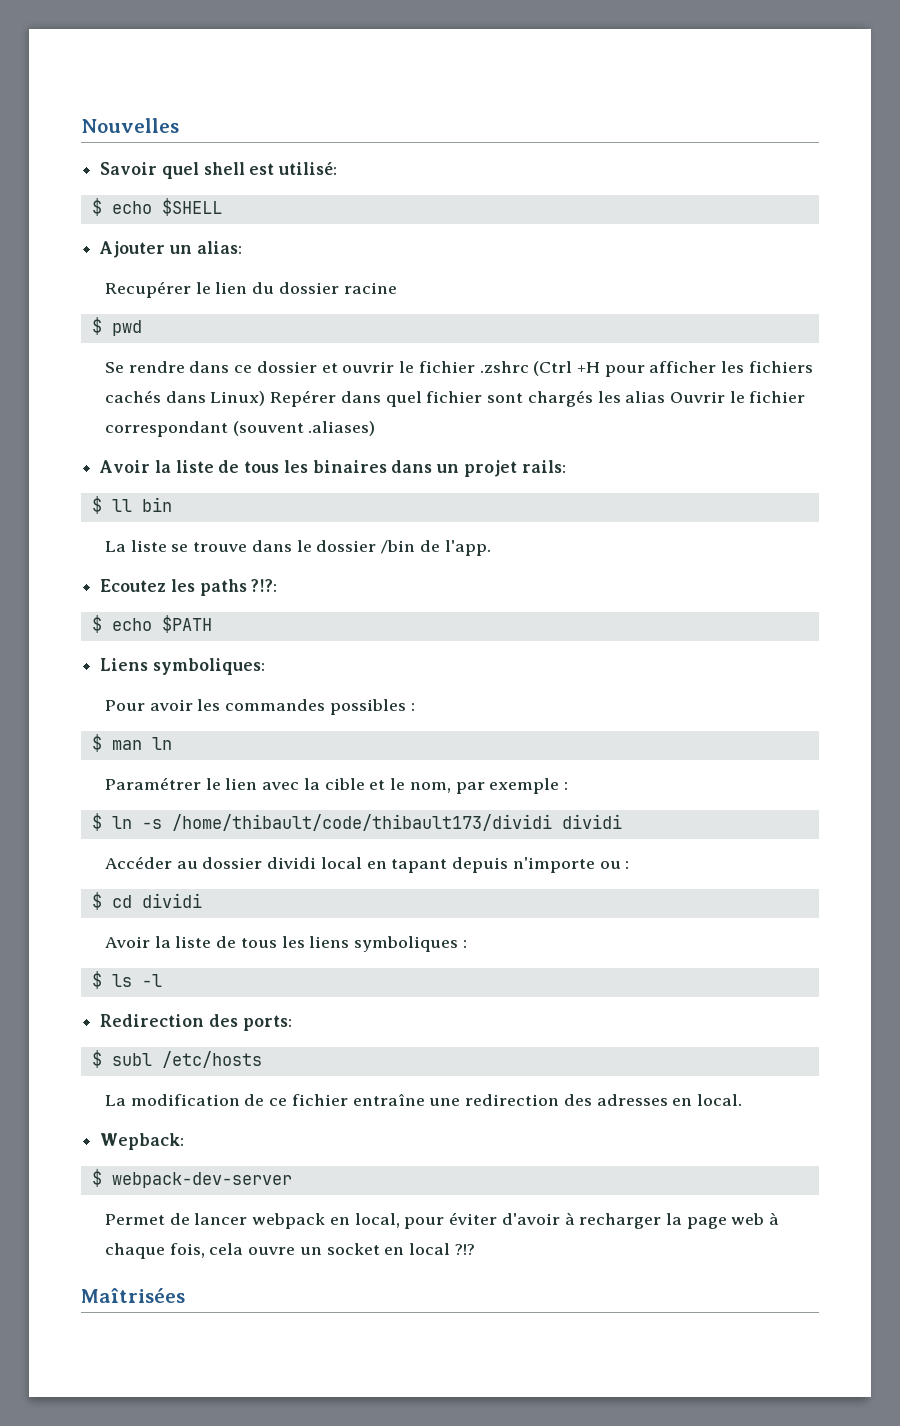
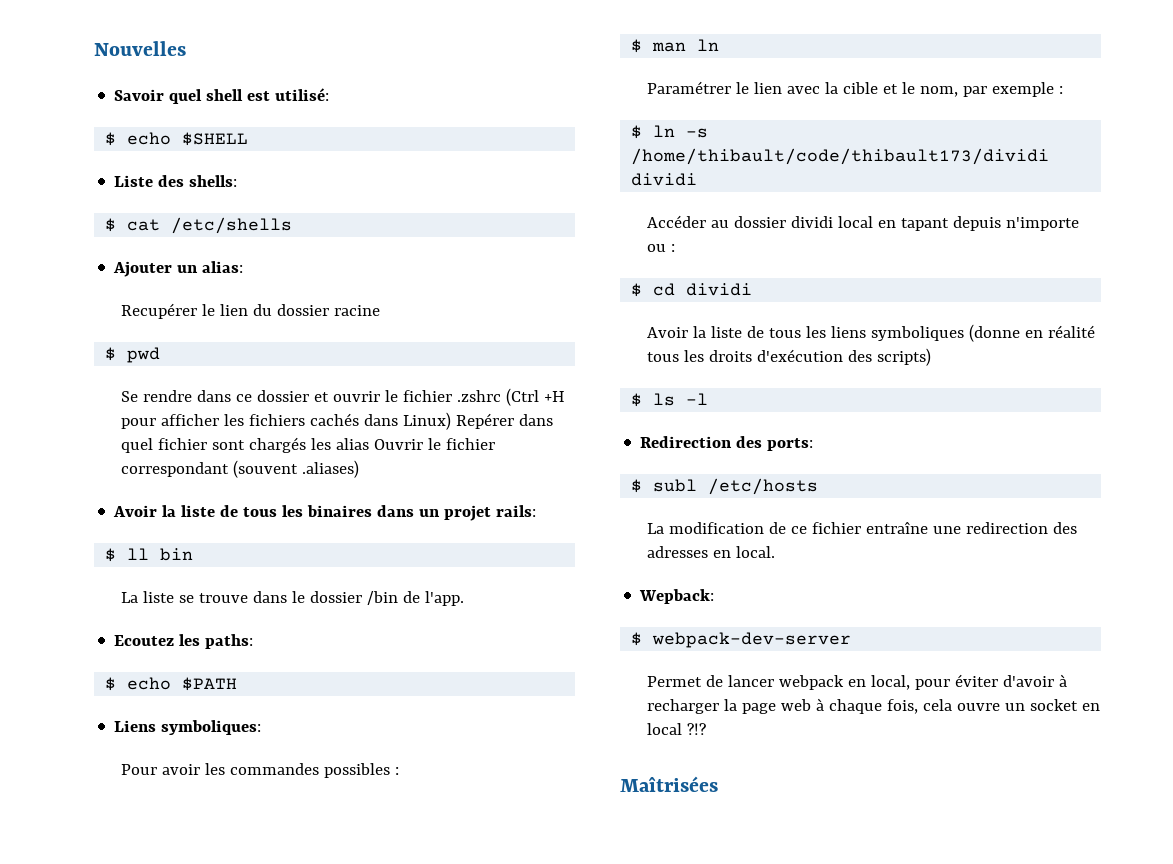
+ Liste des shells:
+ $ cat /etc/shells
- Ecoutez les paths ?!?:
+ Ecoutez les paths:
- Avoir la liste de tous les liens symboliques :
+ Avoir la liste de tous les liens symboliques (donne en réalité tous les droits d'exécution des scripts)

